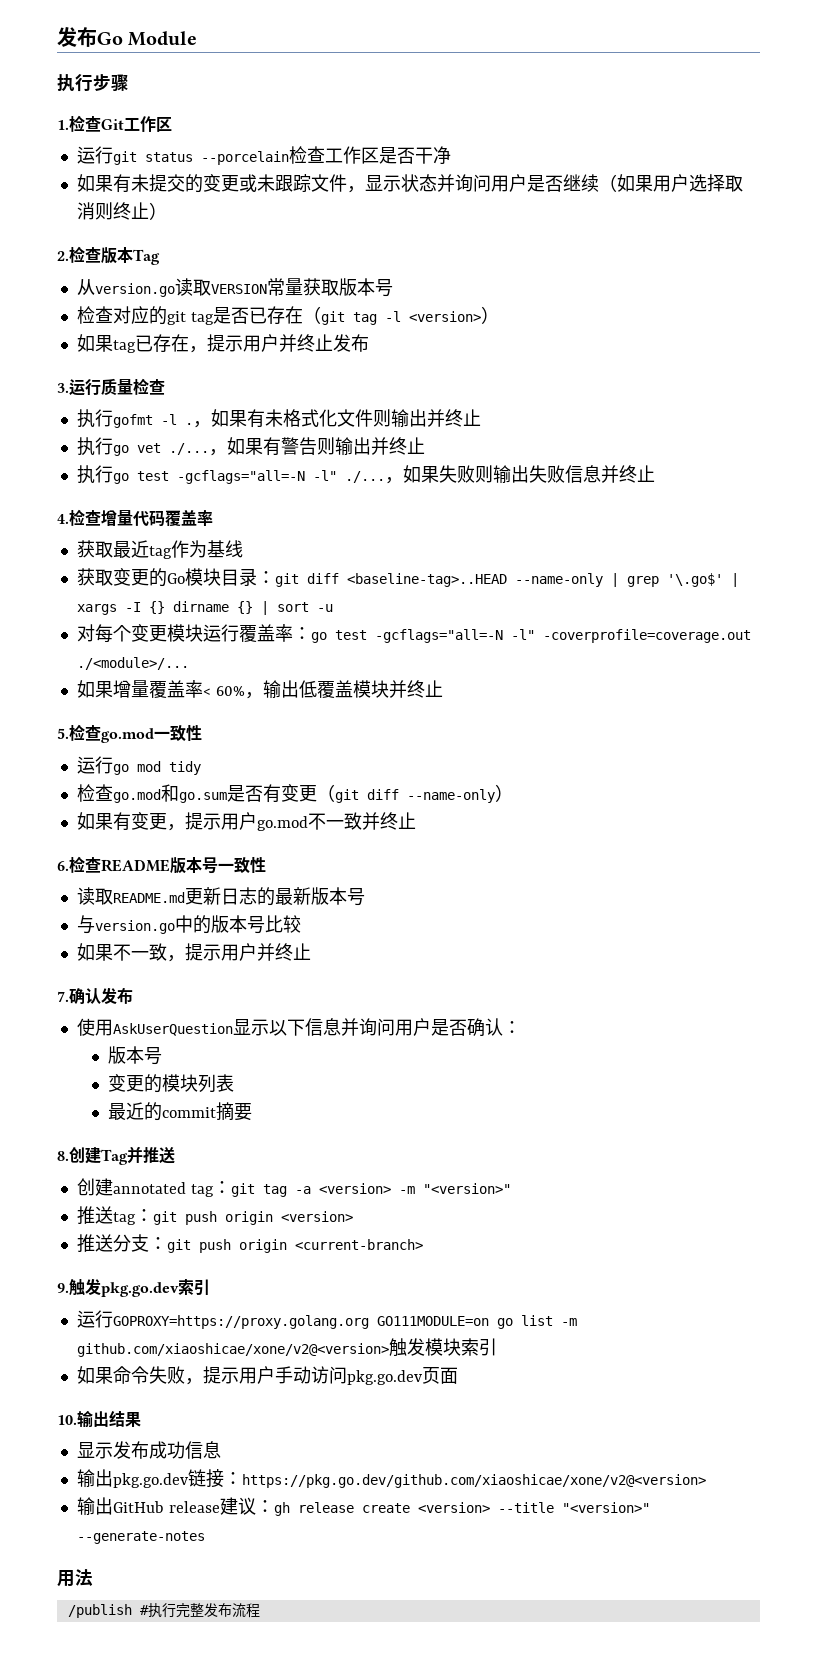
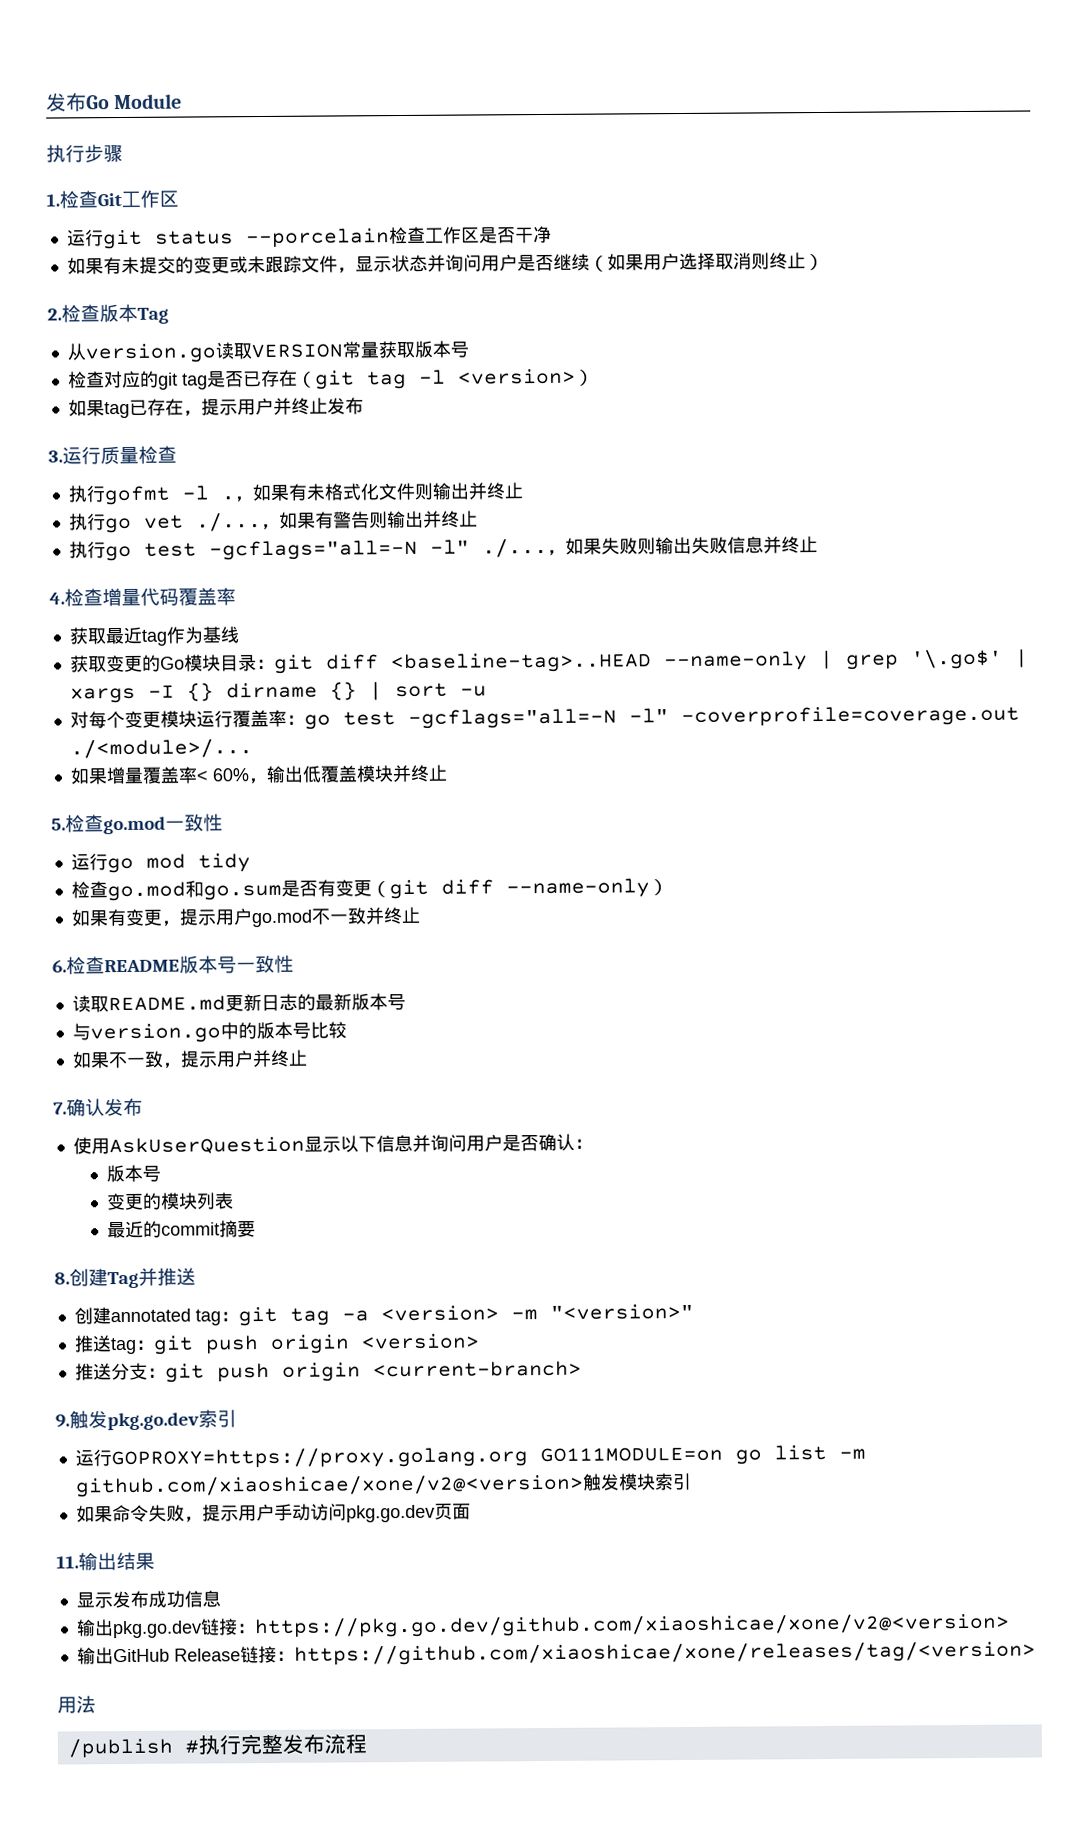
- 10.输出结果
+ 11.输出结果
- 输出GitHub release建议：gh release create <version> --title "<version>" --generate-notes
+ 输出GitHub Release链接：https://github.com/xiaoshicae/xone/releases/tag/<version>

